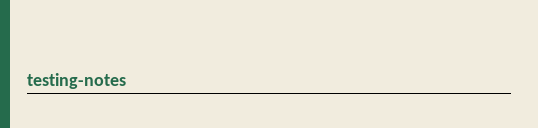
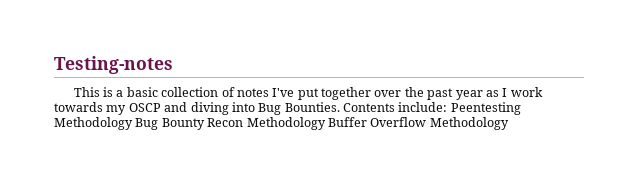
- testing-notes
+ Testing-notes
+ This is a basic collection of notes I've put together over the past year as I work towards my OSCP and diving into Bug Bounties. Contents include: Peentesting Methodology Bug Bounty Recon Methodology Buffer Overflow Methodology

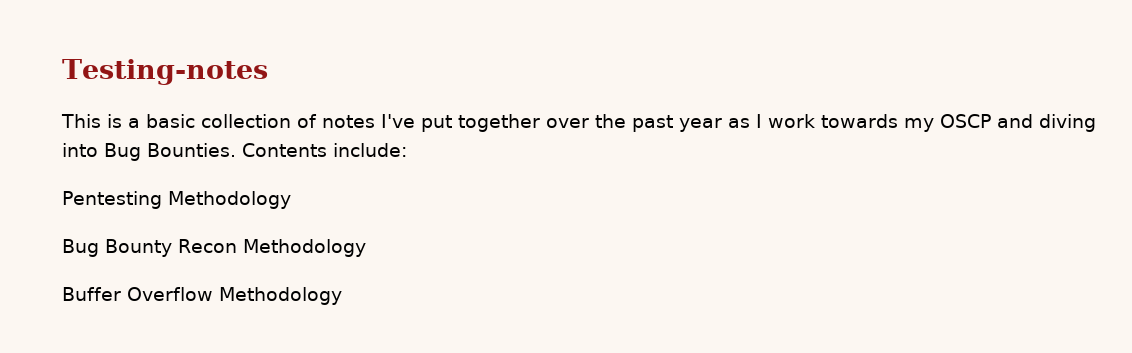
- Contents include: Peentesting Methodology Bug Bounty Recon Methodology Buffer Overflow Methodology
+ Contents include:
+ Pentesting Methodology
+ Bug Bounty Recon Methodology
+ Buffer Overflow Methodology

